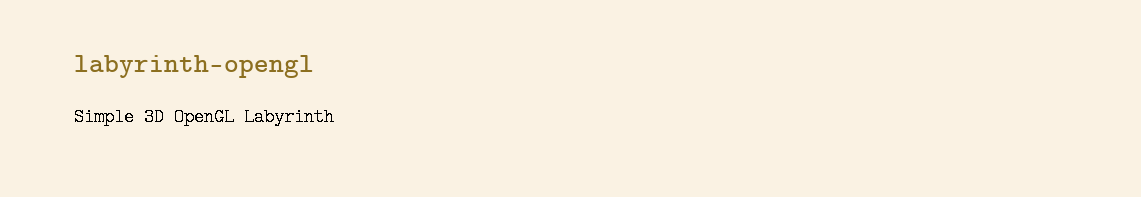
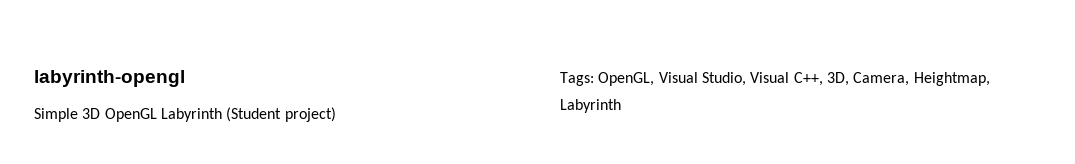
- Simple 3D OpenGL Labyrinth
+ Simple 3D OpenGL Labyrinth (Student project)
+ Tags: OpenGL, Visual Studio, Visual C++, 3D, Camera, Heightmap, Labyrinth

